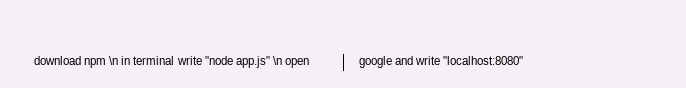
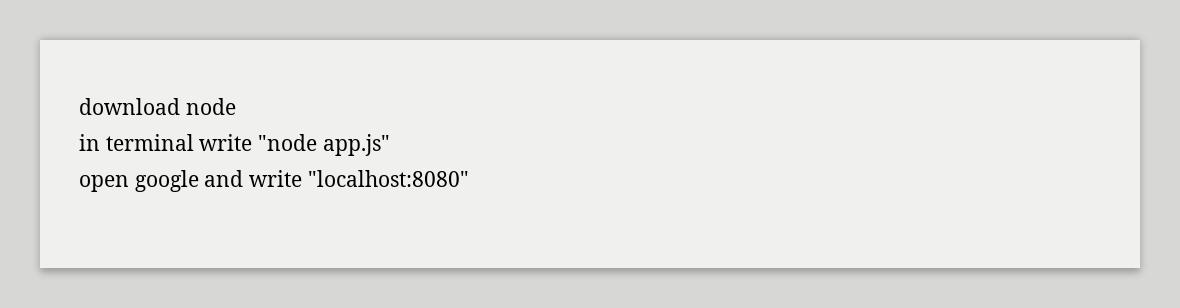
- download npm \n in terminal write "node app.js" \n open google and write "localhost:8080"
+ download node
+ in terminal write "node app.js"
+ open google and write "localhost:8080"

